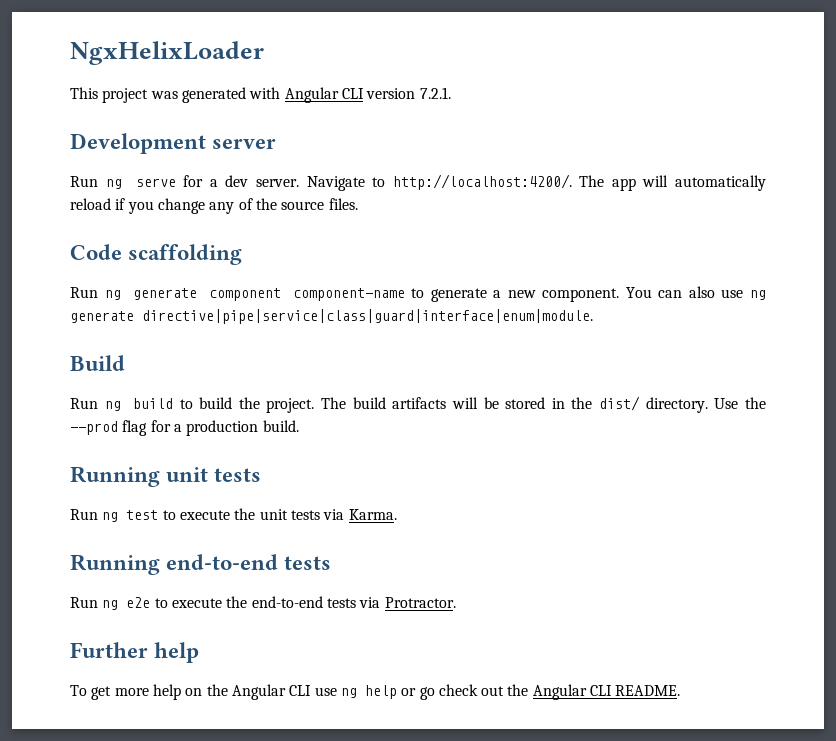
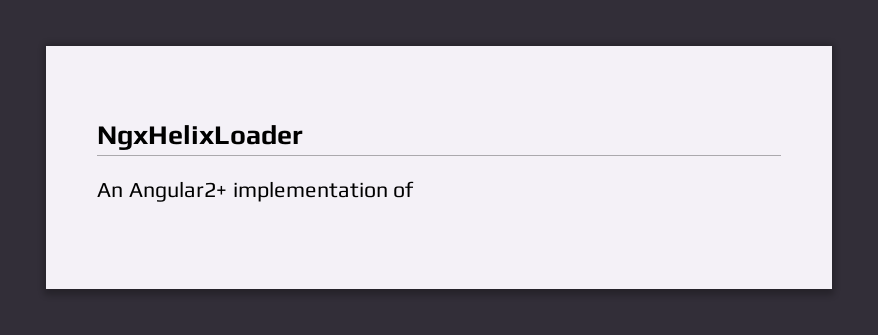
- This project was generated with Angular CLI version 7.2.1.
- Development server
- Run ng serve for a dev server. Navigate to http://localhost:4200/. The app will automatically reload if you change any of the source files.
- Code scaffolding
- Run ng generate component component-name to generate a new component. You can also use ng generate directive|pipe|service|class|guard|interface|enum|module.
- Build
- Run ng build to build the project. The build artifacts will be stored in the dist/ directory. Use the --prod flag for a production build.
- Running unit tests
- Run ng test to execute the unit tests via Karma.
- Running end-to-end tests
- Run ng e2e to execute the end-to-end tests via Protractor.
- Further help
- To get more help on the Angular CLI use ng help or go check out the Angular CLI README.
+ An Angular2+ implementation of

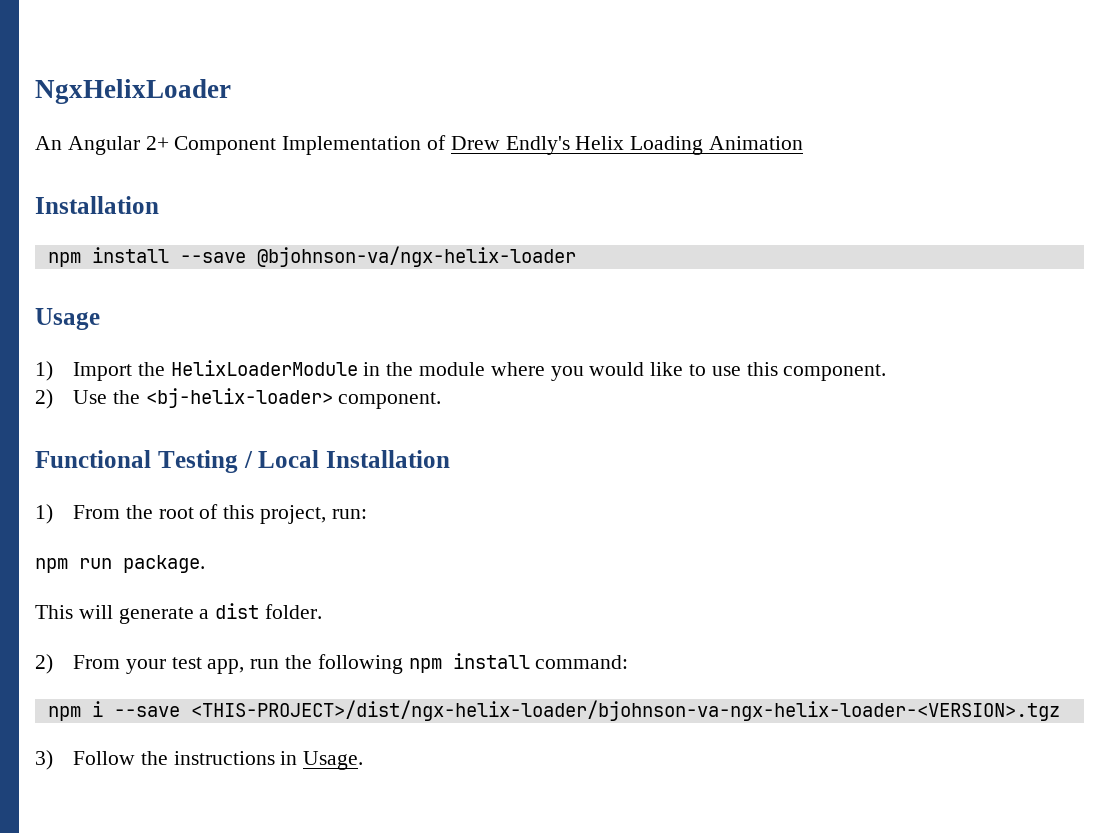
- An Angular2+ implementation of
+ An Angular 2+ Component Implementation of Drew Endly's Helix Loading Animation
+ Installation
+ npm install --save @bjohnson-va/ngx-helix-loader
+ Usage
+ 1) Import the HelixLoaderModule in the module where you would like to use this component.
+ 2) Use the <bj-helix-loader> component.
+ Functional Testing / Local Installation
+ 1) From the root of this project, run:
+ npm run package.
+ This will generate a dist folder.
+ 2) From your test app, run the following npm install command:
+ npm i --save <THIS-PROJECT>/dist/ngx-helix-loader/bjohnson-va-ngx-helix-loader-<VERSION>.tgz
+ 3) Follow the instructions in Usage.

